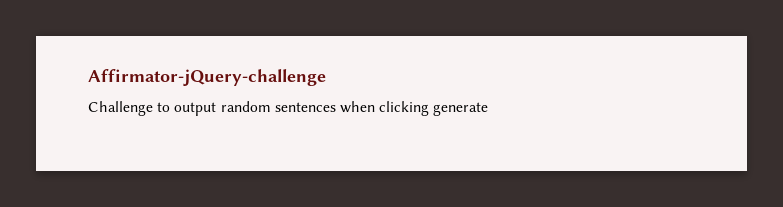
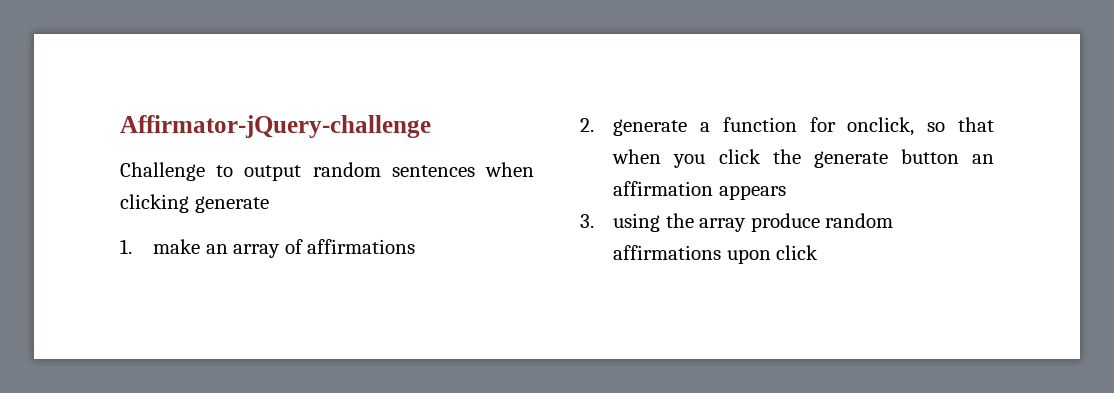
+ 1. make an array of affirmations
+ 2. generate a function for onclick, so that when you click the generate button an affirmation appears
+ 3. using the array produce random affirmations upon click

